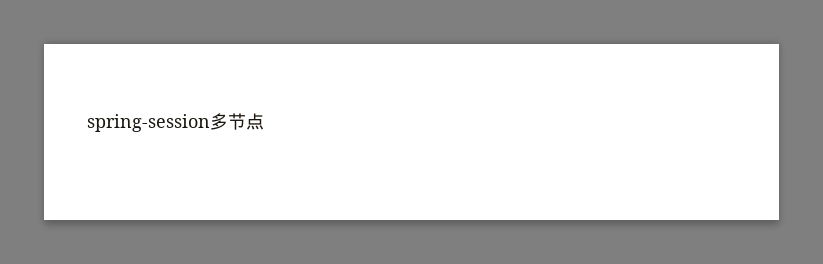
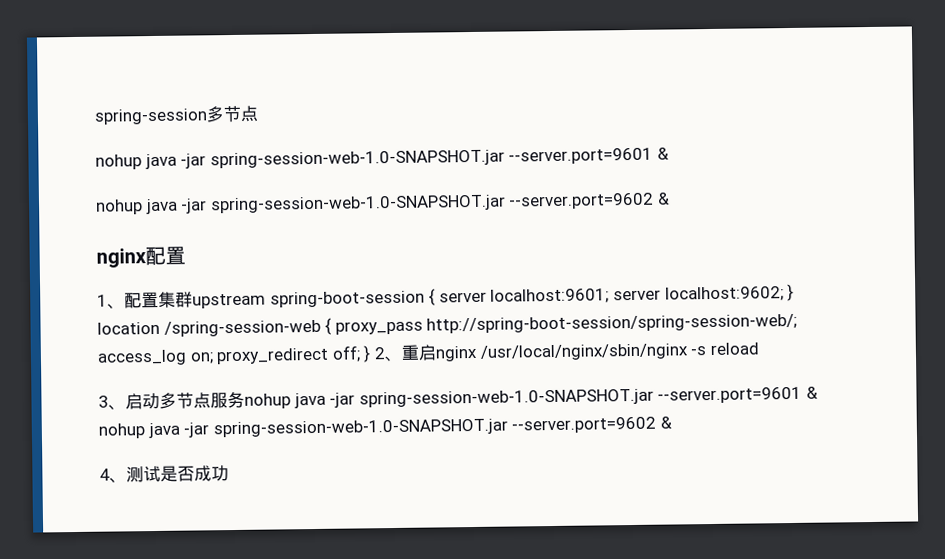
  spring-session多节点
+ nohup java -jar spring-session-web-1.0-SNAPSHOT.jar --server.port=9601 &
+ nohup java -jar spring-session-web-1.0-SNAPSHOT.jar --server.port=9602 &
+ nginx配置
+ 1、配置集群upstream spring-boot-session { server localhost:9601; server localhost:9602; } location /spring-session-web { proxy_pass http://spring-boot-session/spring-session-web/; access_log on; proxy_redirect off; } 2、重启nginx /usr/local/nginx/sbin/nginx -s reload
+ 3、启动多节点服务nohup java -jar spring-session-web-1.0-SNAPSHOT.jar --server.port=9601 & nohup java -jar spring-session-web-1.0-SNAPSHOT.jar --server.port=9602 &
+ 4、测试是否成功

